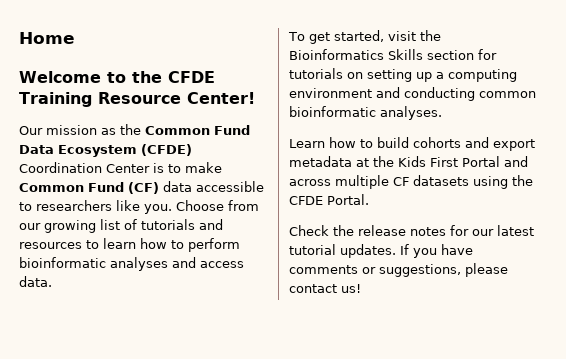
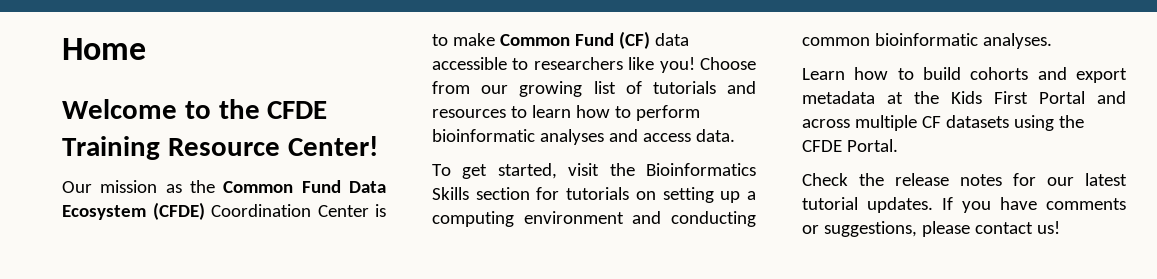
- Our mission as the Common Fund Data Ecosystem (CFDE) Coordination Center is to make Common Fund (CF) data accessible to researchers like you.
+ Our mission as the Common Fund Data Ecosystem (CFDE) Coordination Center is to make Common Fund (CF) data accessible to researchers like you!

